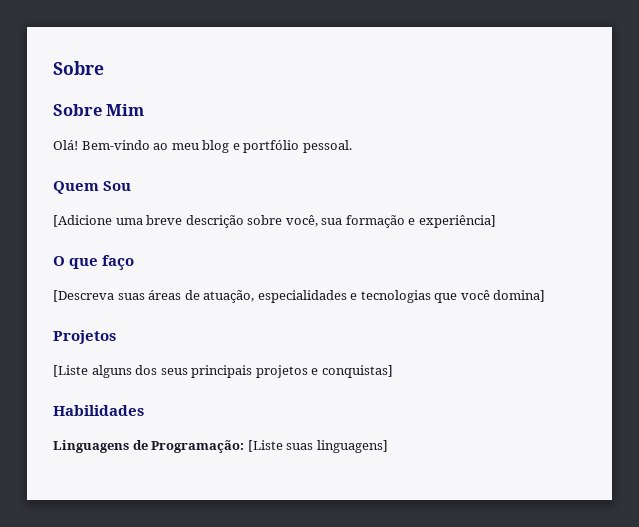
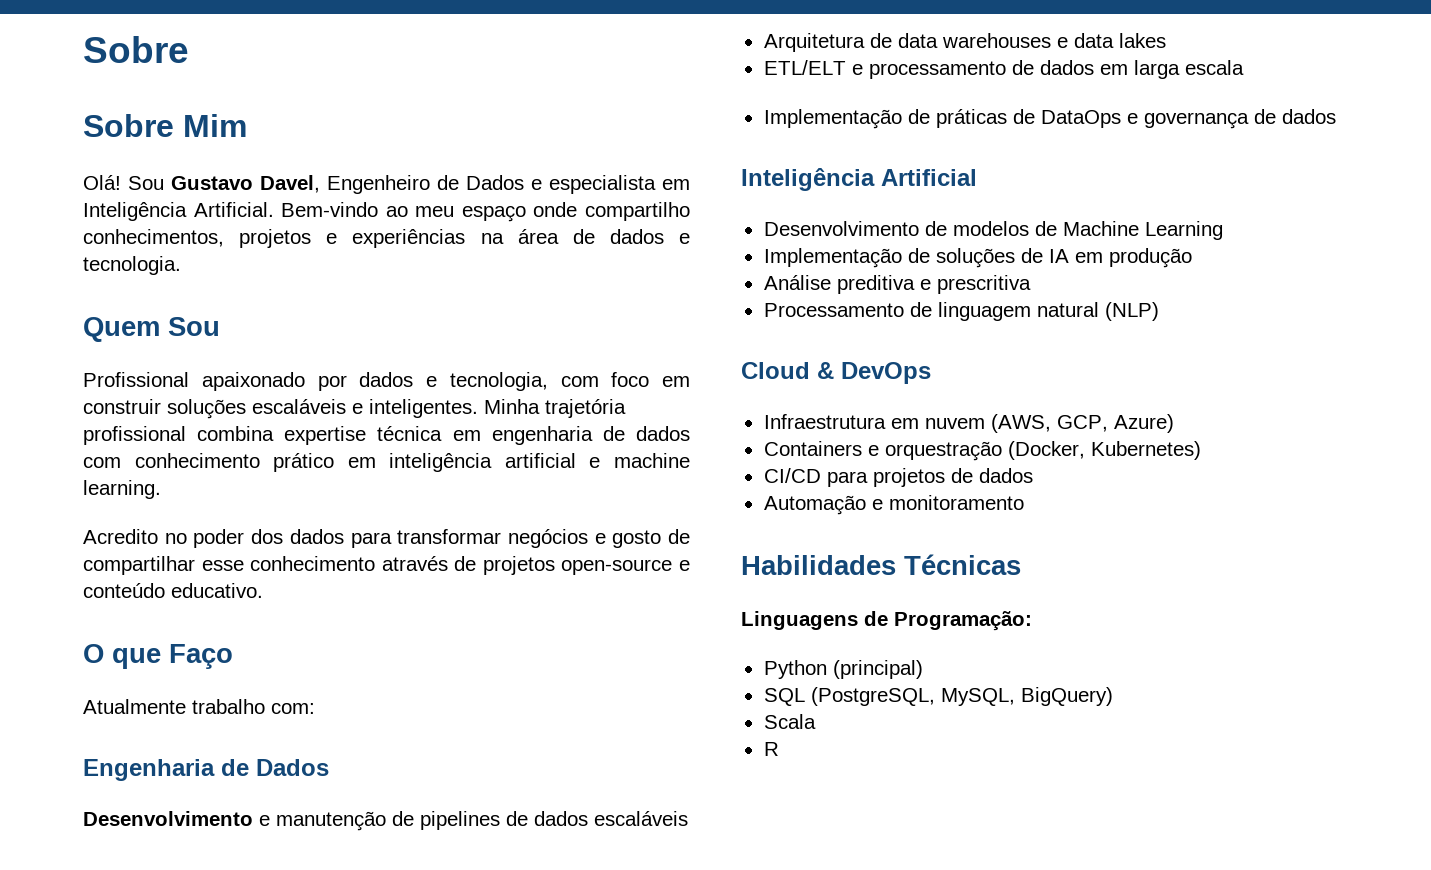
- Bem-vindo ao meu blog e portfólio pessoal.
+ Sou Gustavo Davel, Engenheiro de Dados e especialista em Inteligência Artificial. Bem-vindo ao meu espaço onde compartilho conhecimentos, projetos e experiências na área de dados e tecnologia.
  Quem Sou
- [Adicione uma breve descrição sobre você, sua formação e experiência]
- O que faço
- [Descreva suas áreas de atuação, especialidades e tecnologias que você domina]
- Projetos
- [Liste alguns dos seus principais projetos e conquistas]
+ Profissional apaixonado por dados e tecnologia, com foco em construir soluções escaláveis e inteligentes. Minha trajetória profissional combina expertise técnica em engenharia de dados com conhecimento prático em inteligência artificial e machine learning.
+ Acredito no poder dos dados para transformar negócios e gosto de compartilhar esse conhecimento através de projetos open-source e conteúdo educativo.
+ O que Faço
+ Atualmente trabalho com:
+ Engenharia de Dados
+ Desenvolvimento e manutenção de pipelines de dados escaláveis
+ Arquitetura de data warehouses e data lakes
+ ETL/ELT e processamento de dados em larga escala
+ Implementação de práticas de DataOps e governança de dados
+ Inteligência Artificial
+ Desenvolvimento de modelos de Machine Learning
+ Implementação de soluções de IA em produção
+ Análise preditiva e prescritiva
+ Processamento de linguagem natural (NLP)
+ Cloud & DevOps
+ Infraestrutura em nuvem (AWS, GCP, Azure)
+ Containers e orquestração (Docker, Kubernetes)
+ CI/CD para projetos de dados
+ Automação e monitoramento
- Habilidades
+ Habilidades Técnicas
- Linguagens de Programação: [Liste suas linguagens]
+ Linguagens de Programação:
+ Python (principal)
+ SQL (PostgreSQL, MySQL, BigQuery)
+ Scala
+ R

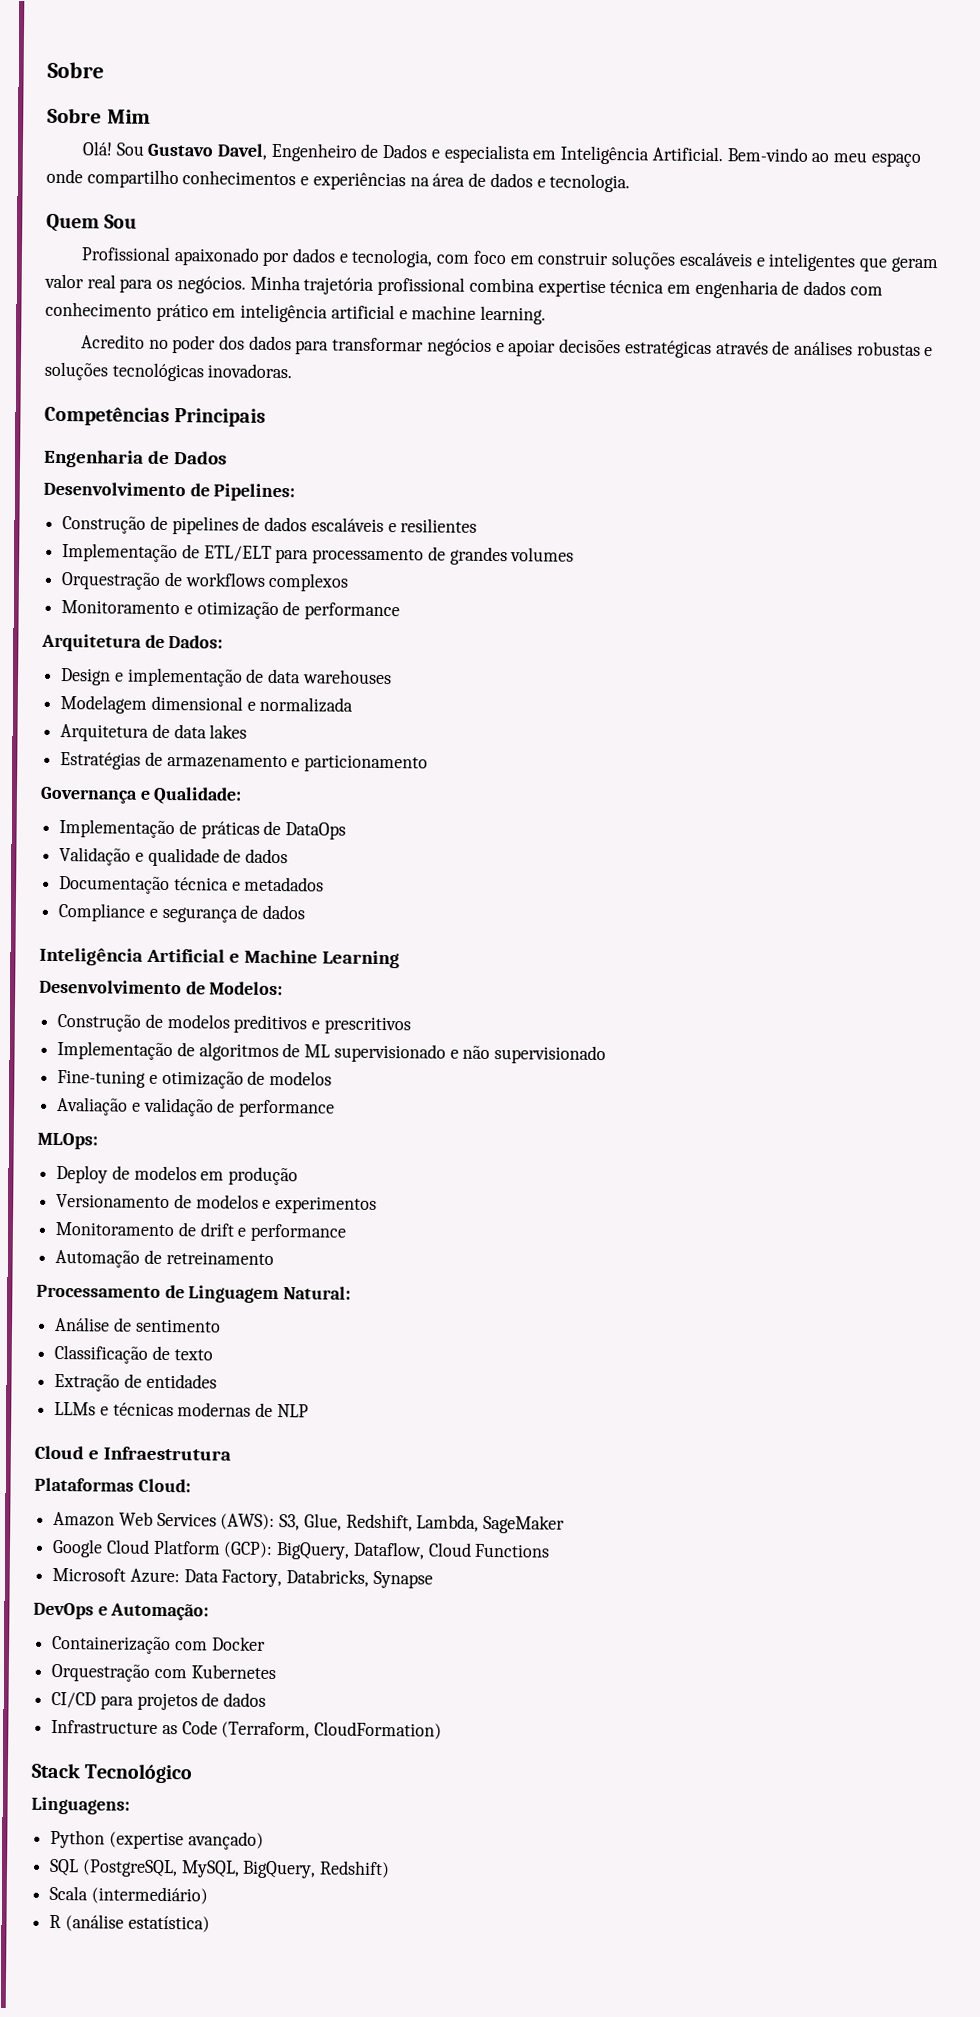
- Bem-vindo ao meu espaço onde compartilho conhecimentos, projetos e experiências na área de dados e tecnologia.
+ Bem-vindo ao meu espaço onde compartilho conhecimentos e experiências na área de dados e tecnologia.
- Profissional apaixonado por dados e tecnologia, com foco em construir soluções escaláveis e inteligentes.
+ Profissional apaixonado por dados e tecnologia, com foco em construir soluções escaláveis e inteligentes que geram valor real para os negócios.
- Acredito no poder dos dados para transformar negócios e gosto de compartilhar esse conhecimento através de projetos open-source e conteúdo educativo.
- O que Faço
- Atualmente trabalho com:
+ Acredito no poder dos dados para transformar negócios e apoiar decisões estratégicas através de análises robustas e soluções tecnológicas inovadoras.
+ Competências Principais
- Desenvolvimento e manutenção de pipelines de dados escaláveis
- Arquitetura de data warehouses e data lakes
- ETL/ELT e processamento de dados em larga escala
+ Desenvolvimento de Pipelines:
+ Construção de pipelines de dados escaláveis e resilientes
+ Implementação de ETL/ELT para processamento de grandes volumes
+ Orquestração de workflows complexos
+ Monitoramento e otimização de performance
+ Arquitetura de Dados:
+ Design e implementação de data warehouses
+ Modelagem dimensional e normalizada
+ Arquitetura de data lakes
+ Estratégias de armazenamento e particionamento
+ Governança e Qualidade:
- Implementação de práticas de DataOps e governança de dados
+ Implementação de práticas de DataOps
+ Validação e qualidade de dados
+ Documentação técnica e metadados
+ Compliance e segurança de dados
- Inteligência Artificial
- Desenvolvimento de modelos de Machine Learning
- Implementação de soluções de IA em produção
- Análise preditiva e prescritiva
- Processamento de linguagem natural (NLP)
- Cloud & DevOps
- Infraestrutura em nuvem (AWS, GCP, Azure)
- Containers e orquestração (Docker, Kubernetes)
+ Inteligência Artificial e Machine Learning
+ Desenvolvimento de Modelos:
+ Construção de modelos preditivos e prescritivos
+ Implementação de algoritmos de ML supervisionado e não supervisionado
+ Fine-tuning e otimização de modelos
+ Avaliação e validação de performance
+ MLOps:
+ Deploy de modelos em produção
+ Versionamento de modelos e experimentos
+ Monitoramento de drift e performance
+ Automação de retreinamento
+ Processamento de Linguagem Natural:
+ Análise de sentimento
+ Classificação de texto
+ Extração de entidades
+ LLMs e técnicas modernas de NLP
+ Cloud e Infraestrutura
+ Plataformas Cloud:
+ Amazon Web Services (AWS): S3, Glue, Redshift, Lambda, SageMaker
+ Google Cloud Platform (GCP): BigQuery, Dataflow, Cloud Functions
+ Microsoft Azure: Data Factory, Databricks, Synapse
+ DevOps e Automação:
+ Containerização com Docker
+ Orquestração com Kubernetes
- Automação e monitoramento
- Habilidades Técnicas
- Linguagens de Programação:
+ Infrastructure as Code (Terraform, CloudFormation)
+ Stack Tecnológico
+ Linguagens:
- Python (principal)
+ Python (expertise avançado)
- SQL (PostgreSQL, MySQL, BigQuery)
+ SQL (PostgreSQL, MySQL, BigQuery, Redshift)
- Scala
+ Scala (intermediário)
- R
+ R (análise estatística)

